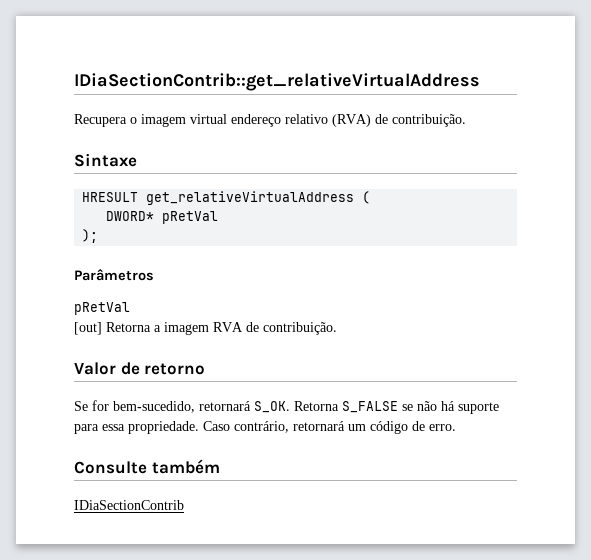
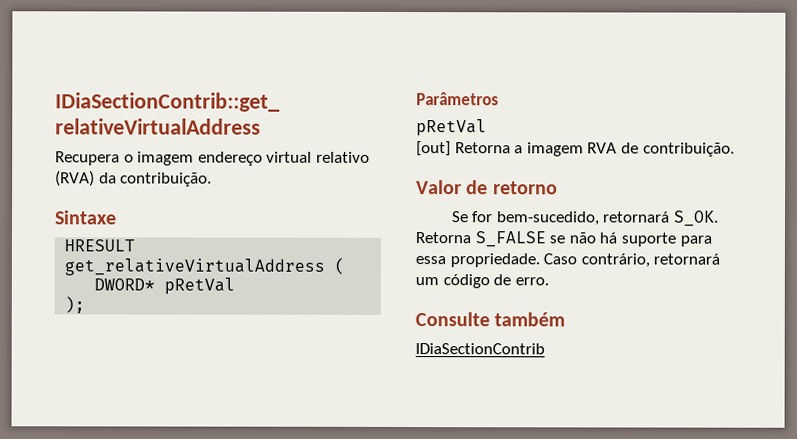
- Recupera o imagem virtual endereço relativo (RVA) de contribuição.
+ Recupera o imagem endereço virtual relativo (RVA) da contribuição.

